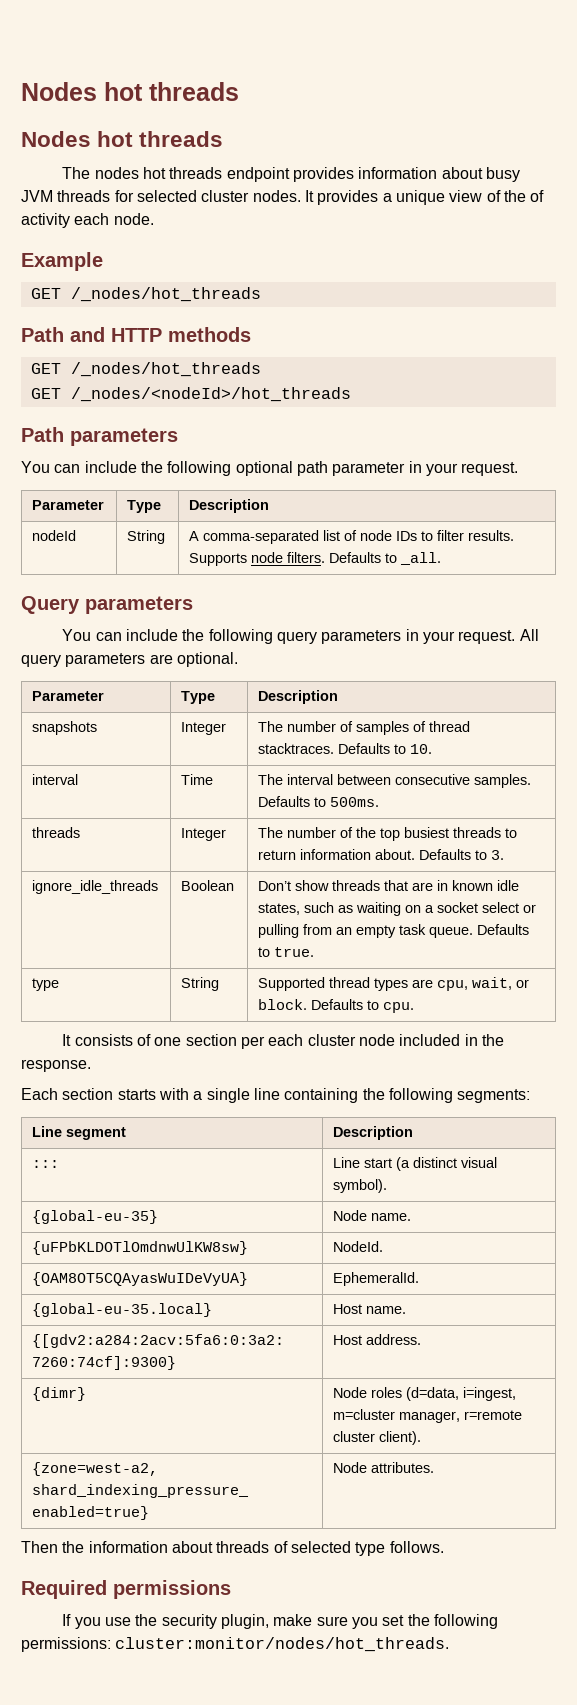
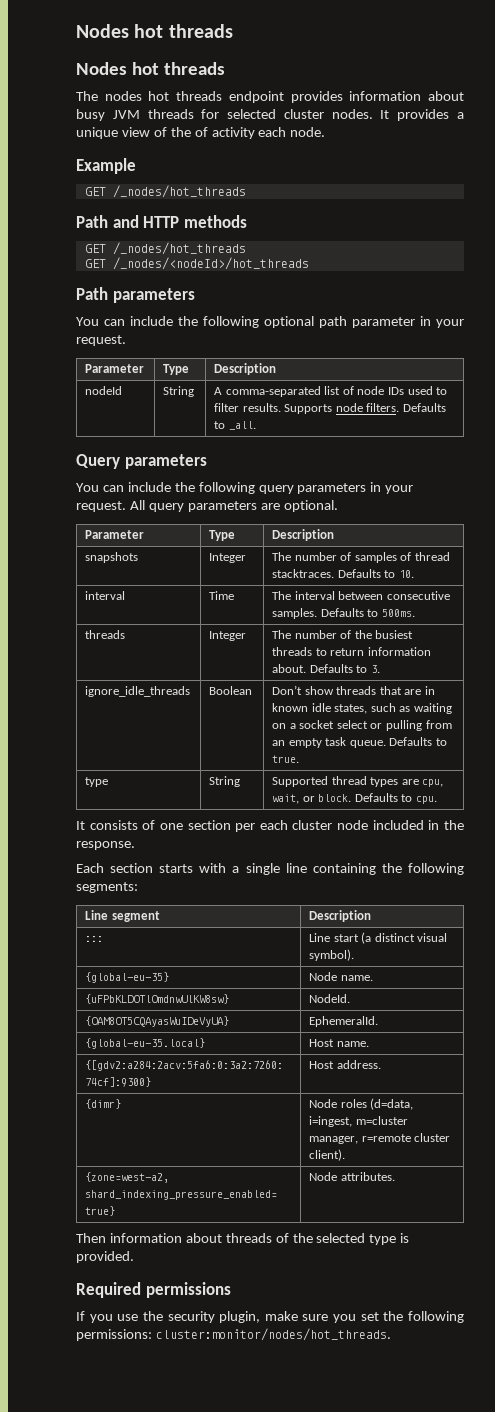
- nodeId | String | A comma-separated list of node IDs to filter results. Supports node filters. Defaults to _all.
+ nodeId | String | A comma-separated list of node IDs used to filter results. Supports node filters. Defaults to _all.
- threads | Integer | The number of the top busiest threads to return information about. Defaults to 3.
+ threads | Integer | The number of the busiest threads to return information about. Defaults to 3.
- Then the information about threads of selected type follows.
+ Then information about threads of the selected type is provided.

